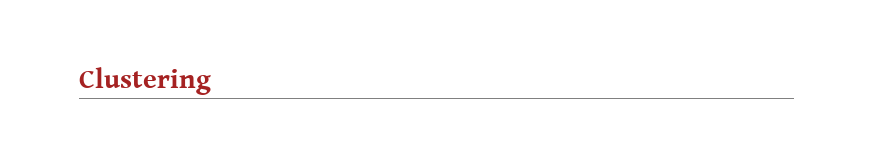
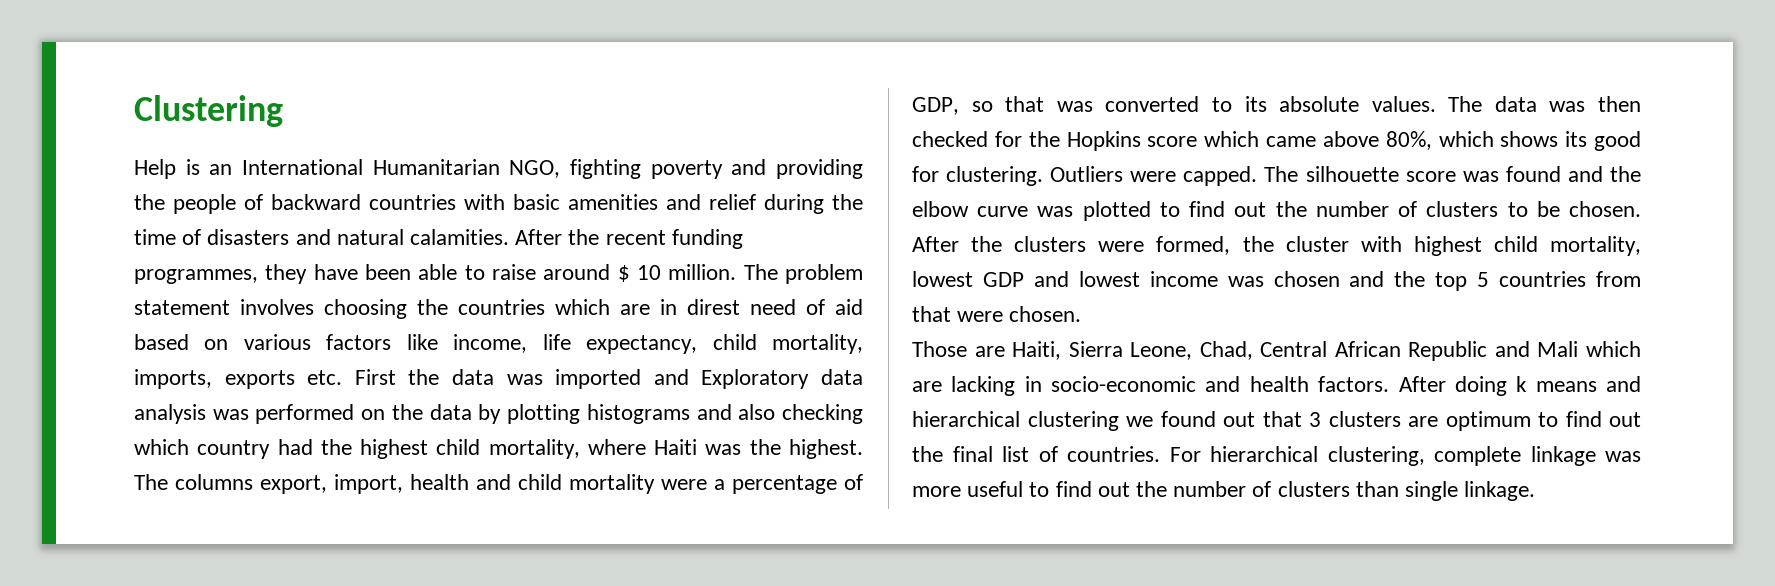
+ Help is an International Humanitarian NGO, fighting poverty and providing the people of backward countries with basic amenities and relief during the time of disasters and natural calamities. After the recent funding programmes, they have been able to raise around $ 10 million. The problem statement involves choosing the countries which are in direst need of aid based on various factors like income, life expectancy, child mortality, imports, exports etc. First the data was imported and Exploratory data analysis was performed on the data by plotting histograms and also checking which country had the highest child mortality, where Haiti was the highest. The columns export, import, health and child mortality were a percentage of GDP, so that was converted to its absolute values. The data was then checked for the Hopkins score which came above 80%, which shows its good for clustering. Outliers were capped. The silhouette score was found and the elbow curve was plotted to find out the number of clusters to be chosen. After the clusters were formed, the cluster with highest child mortality, lowest GDP and lowest income was chosen and the top 5 countries from that were chosen.
+ Those are Haiti, Sierra Leone, Chad, Central African Republic and Mali which are lacking in socio-economic and health factors. After doing k means and hierarchical clustering we found out that 3 clusters are optimum to find out the final list of countries. For hierarchical clustering, complete linkage was more useful to find out the number of clusters than single linkage.

